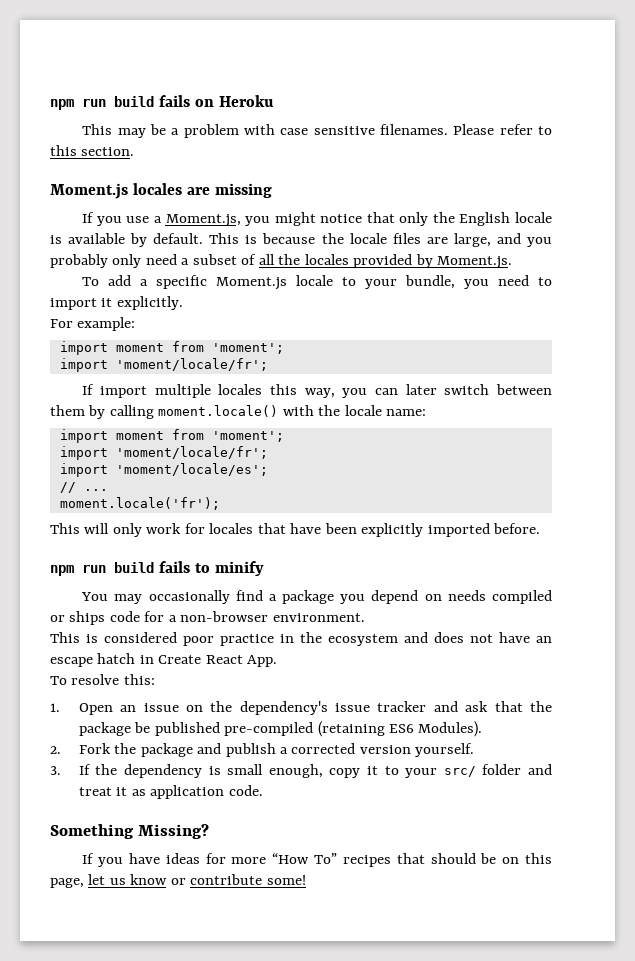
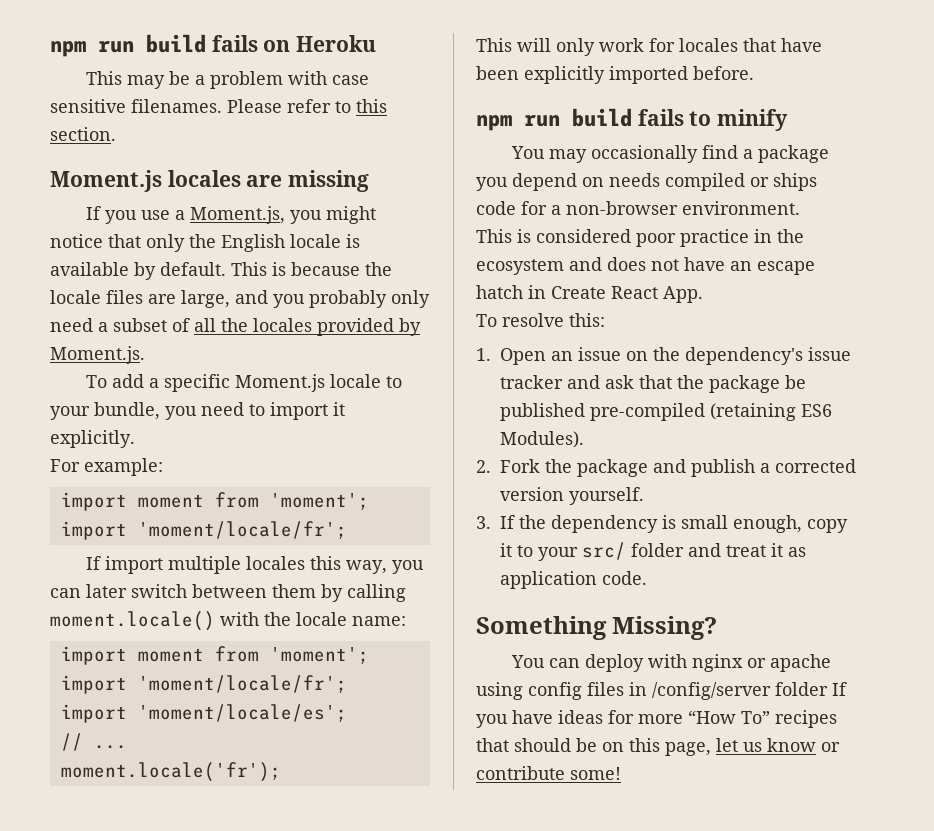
- If you have ideas for more “How To” recipes that should be on this page, let us know or contribute some!
+ You can deploy with nginx or apache using config files in /config/server folder If you have ideas for more “How To” recipes that should be on this page, let us know or contribute some!

